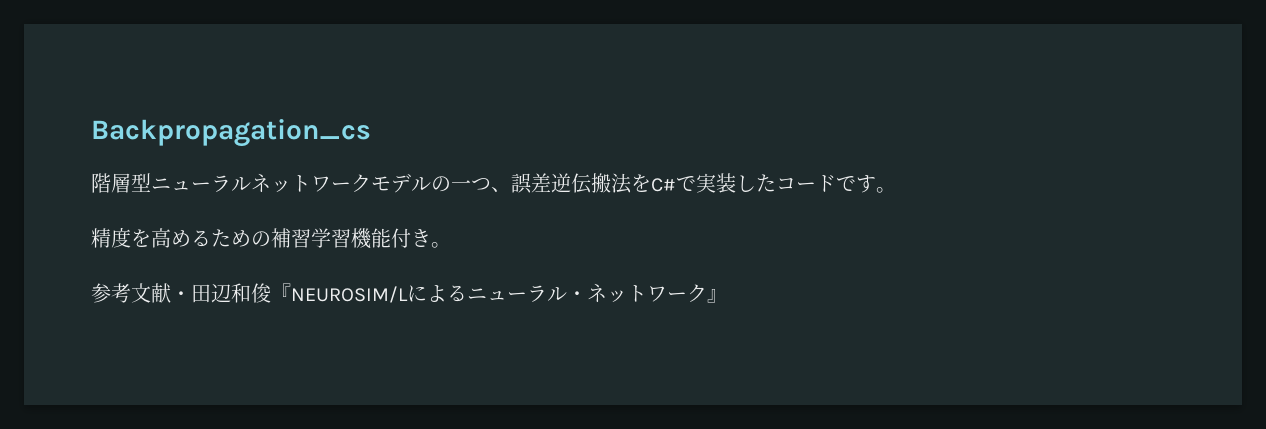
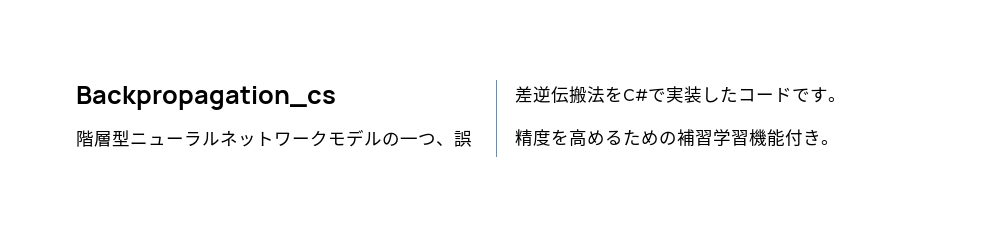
- 参考文献・田辺和俊『NEUROSIM/Lによるニューラル・ネットワーク』

